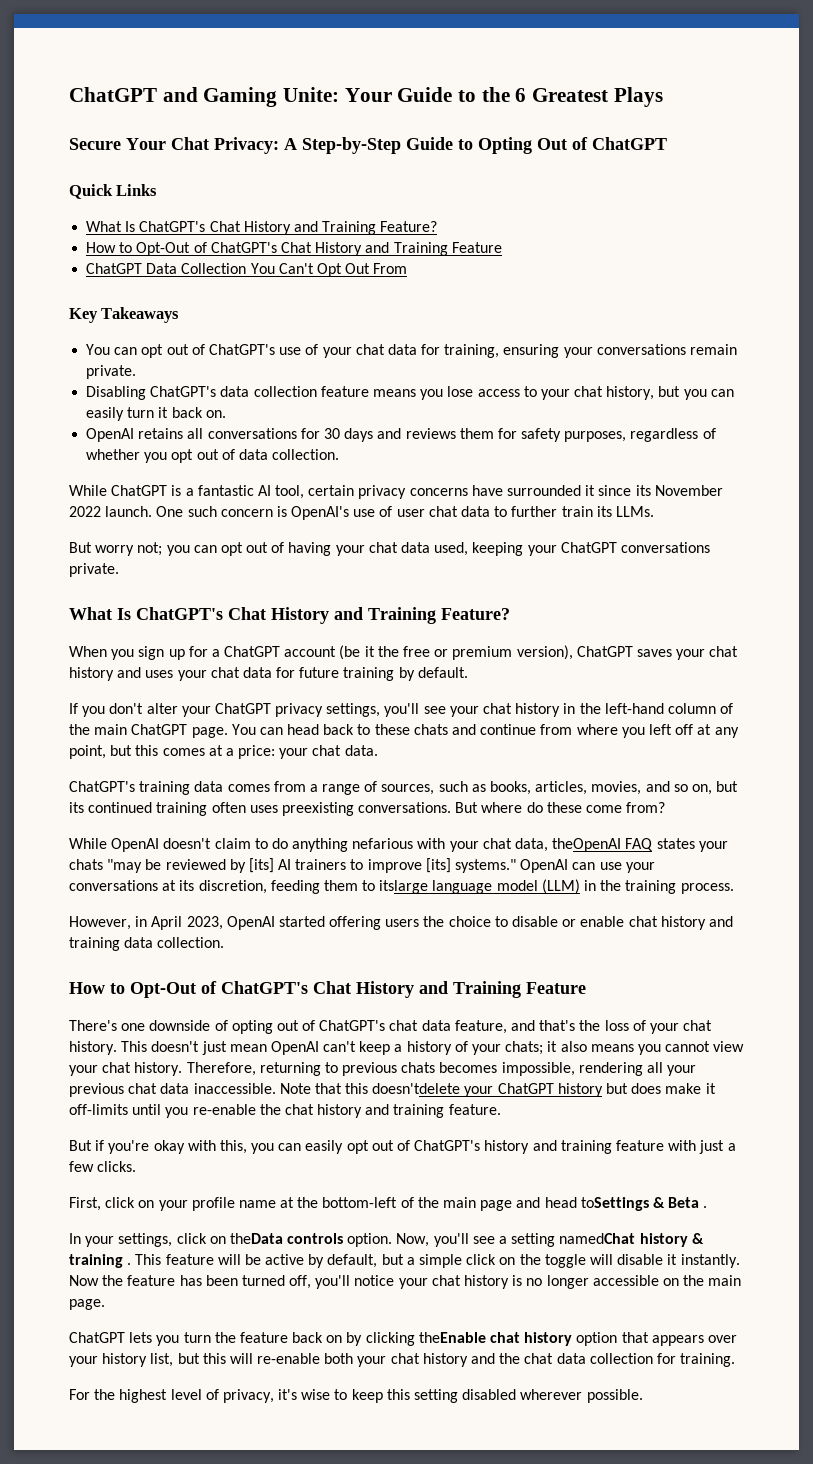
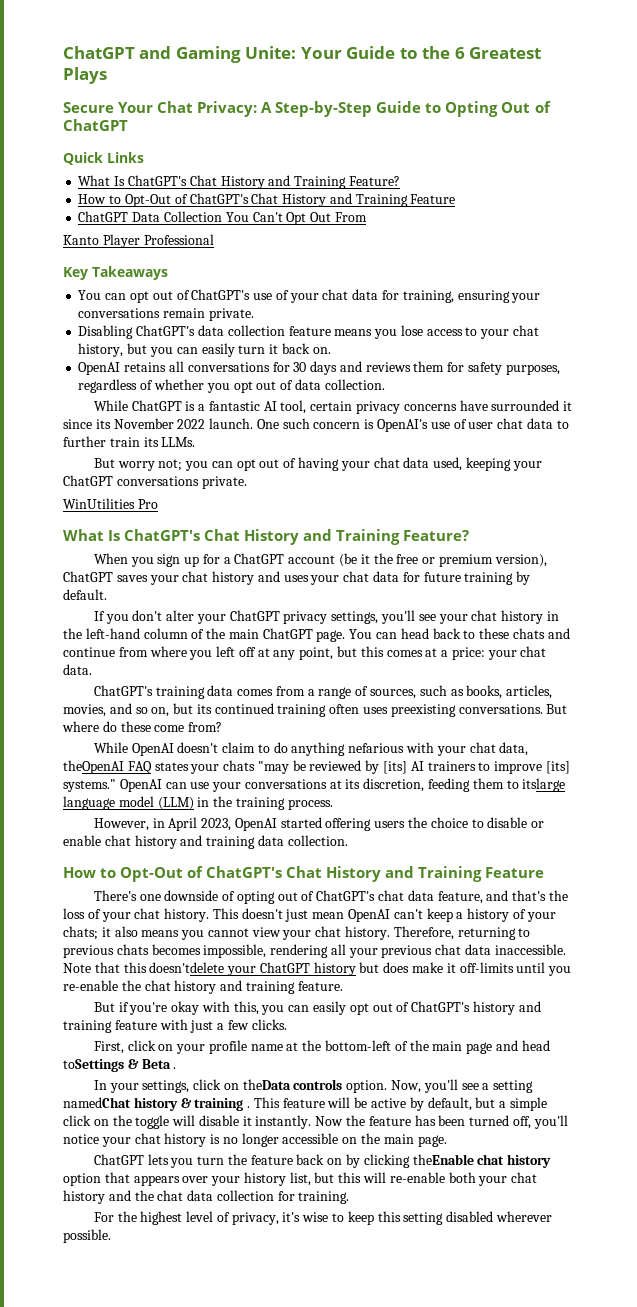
+ Kanto Player Professional
+ WinUtilities Pro

